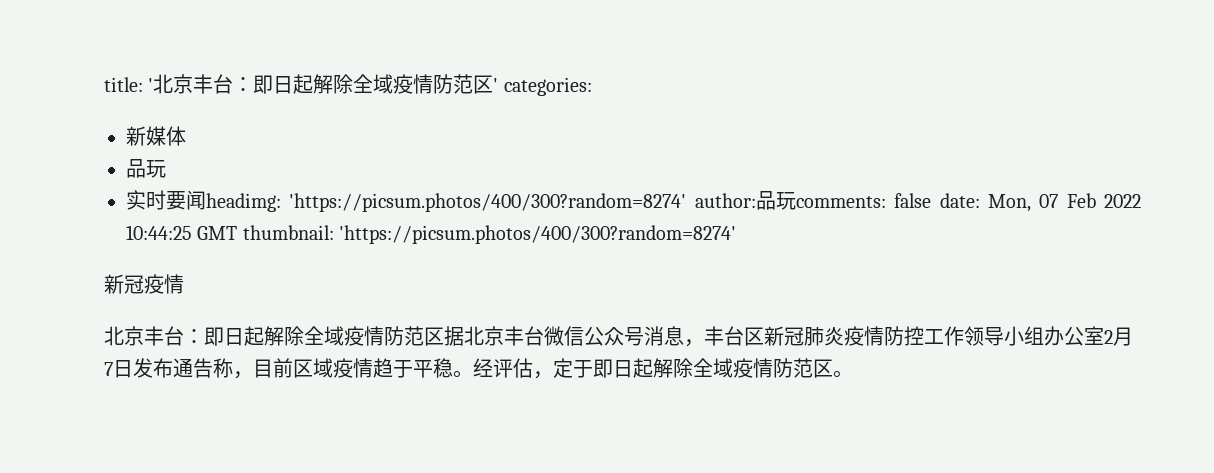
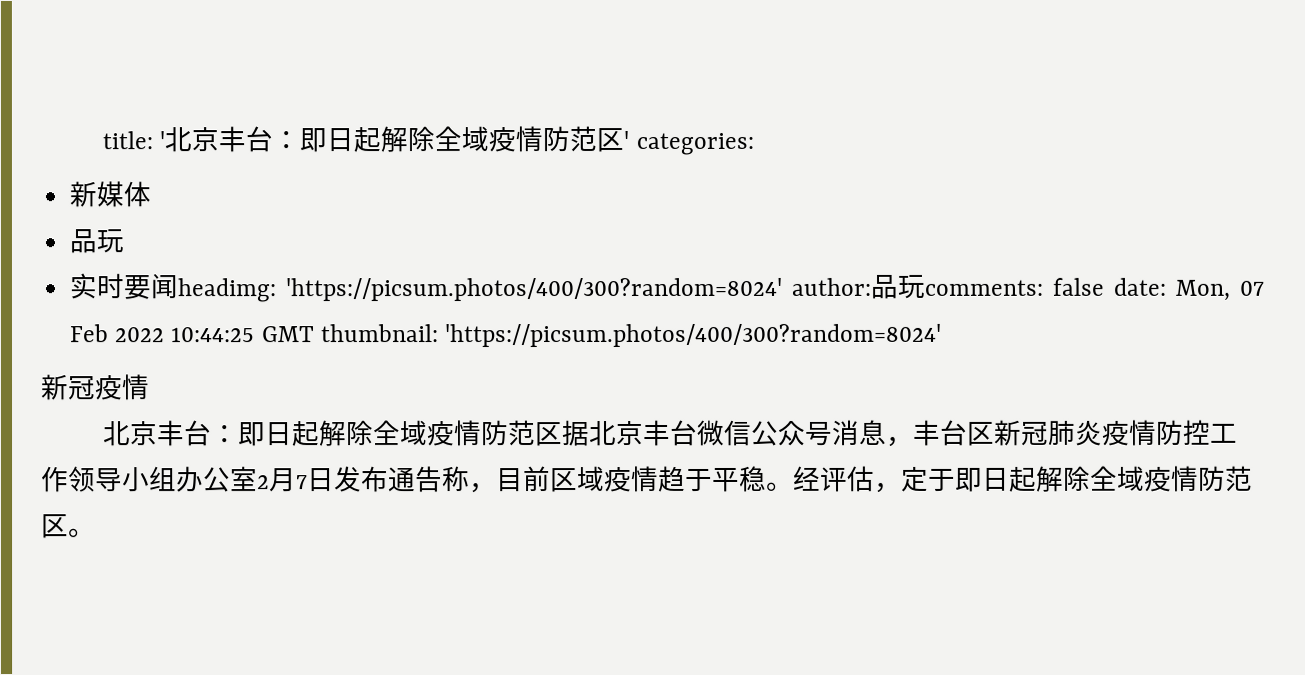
- 实时要闻headimg: 'https://picsum.photos/400/300?random=8274' author:品玩comments: false date: Mon, 07 Feb 2022 10:44:25 GMT thumbnail: 'https://picsum.photos/400/300?random=8274'
+ 实时要闻headimg: 'https://picsum.photos/400/300?random=8024' author:品玩comments: false date: Mon, 07 Feb 2022 10:44:25 GMT thumbnail: 'https://picsum.photos/400/300?random=8024'

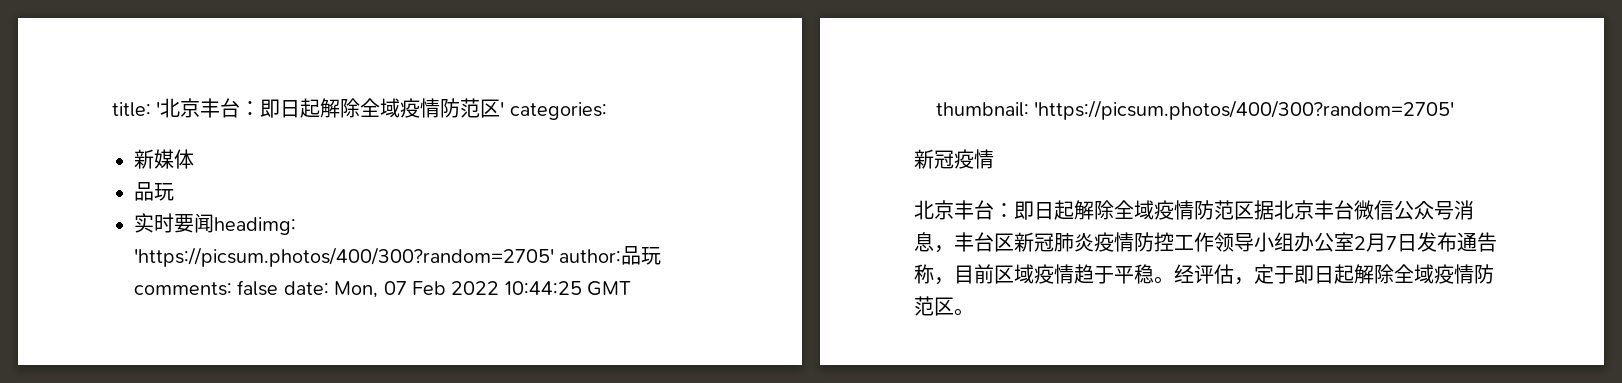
- 实时要闻headimg: 'https://picsum.photos/400/300?random=8024' author:品玩comments: false date: Mon, 07 Feb 2022 10:44:25 GMT thumbnail: 'https://picsum.photos/400/300?random=8024'
+ 实时要闻headimg: 'https://picsum.photos/400/300?random=2705' author:品玩comments: false date: Mon, 07 Feb 2022 10:44:25 GMT thumbnail: 'https://picsum.photos/400/300?random=2705'

